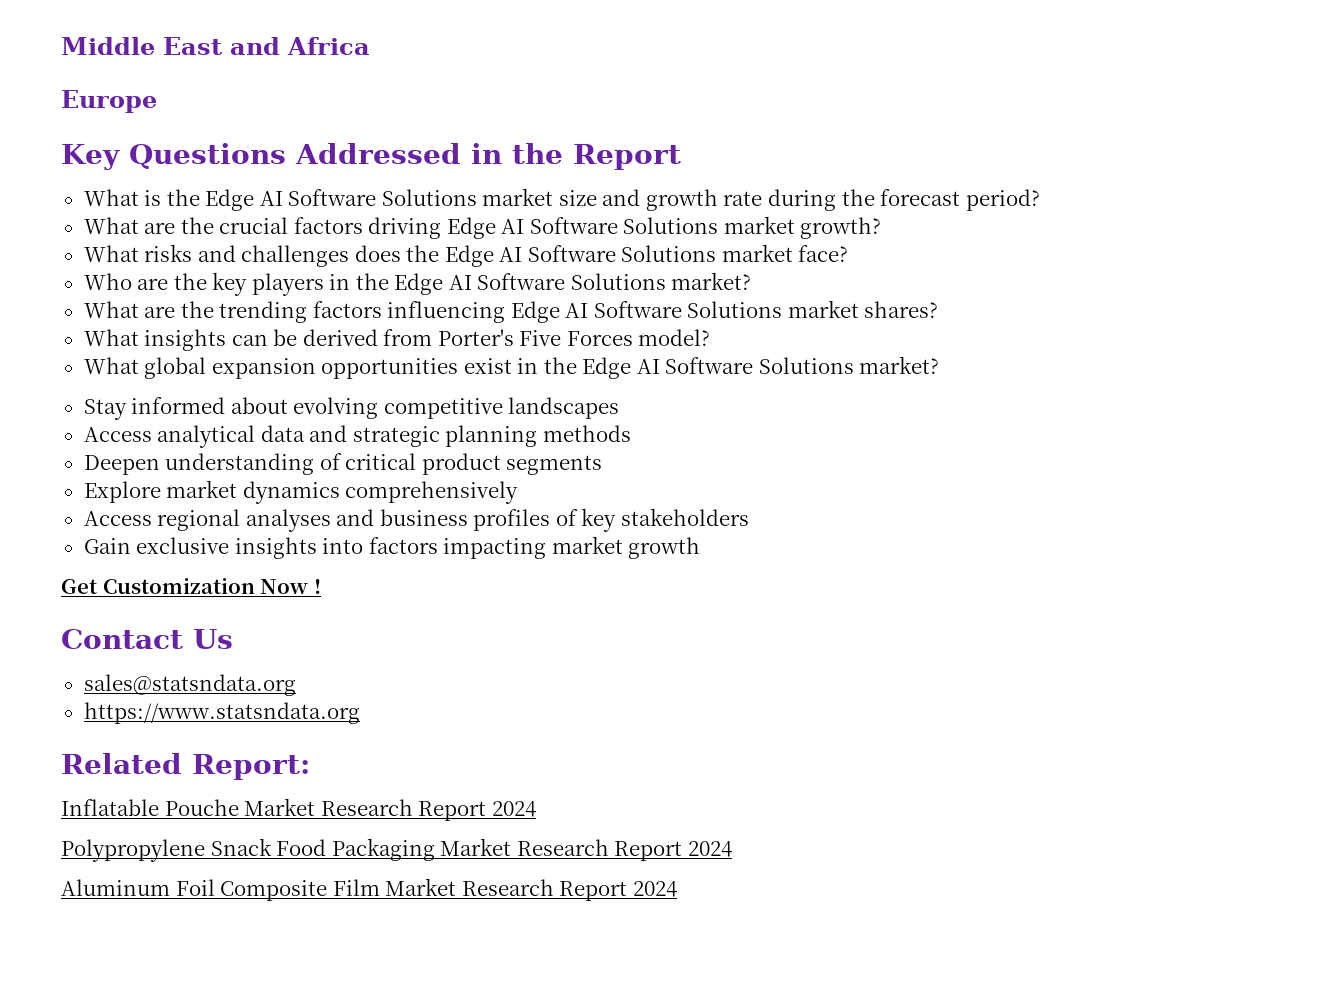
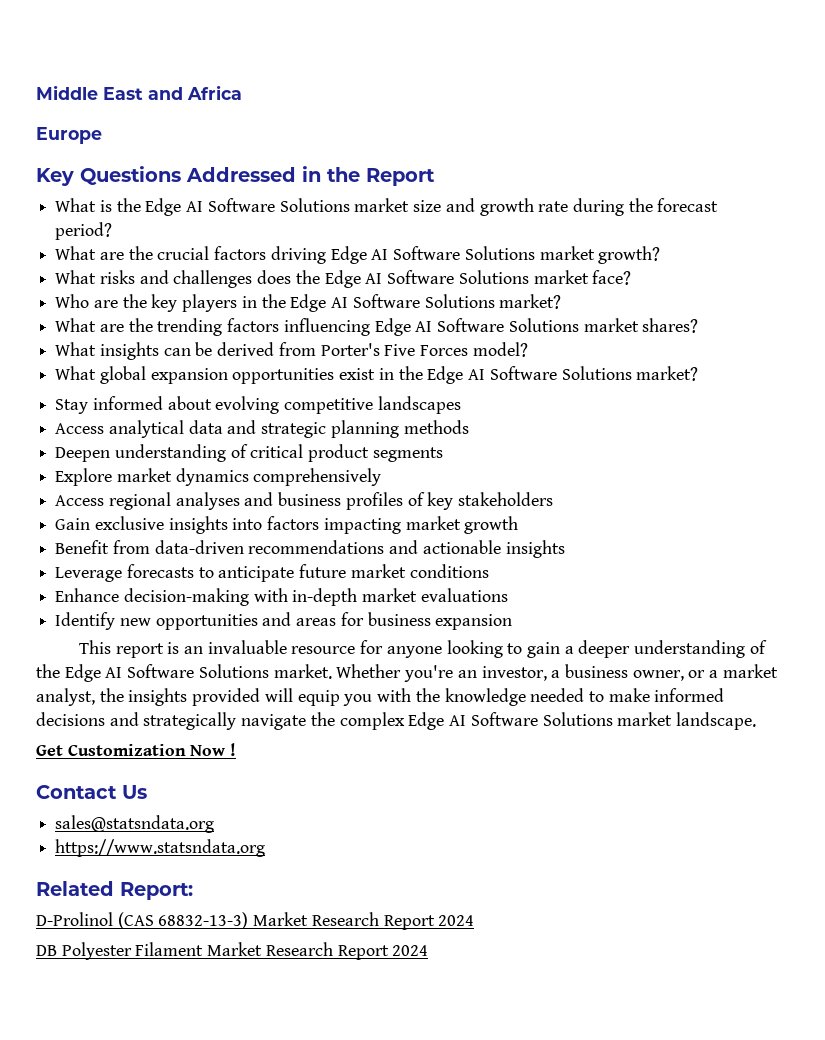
+ Benefit from data-driven recommendations and actionable insights
+ Leverage forecasts to anticipate future market conditions
+ Enhance decision-making with in-depth market evaluations
+ Identify new opportunities and areas for business expansion
+ This report is an invaluable resource for anyone looking to gain a deeper understanding of the Edge AI Software Solutions market. Whether you're an investor, a business owner, or a market analyst, the insights provided will equip you with the knowledge needed to make informed decisions and strategically navigate the complex Edge AI Software Solutions market landscape.
- Inflatable Pouche Market Research Report 2024
- Polypropylene Snack Food Packaging Market Research Report 2024
- Aluminum Foil Composite Film Market Research Report 2024
+ D-Prolinol (CAS 68832-13-3) Market Research Report 2024
+ DB Polyester Filament Market Research Report 2024

